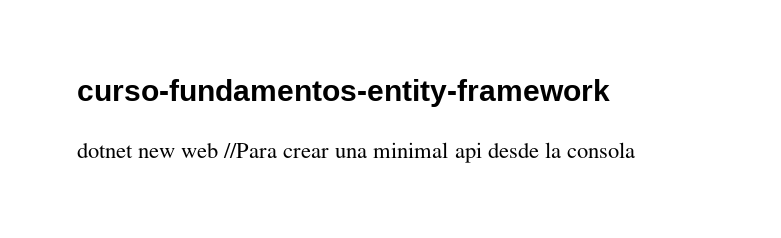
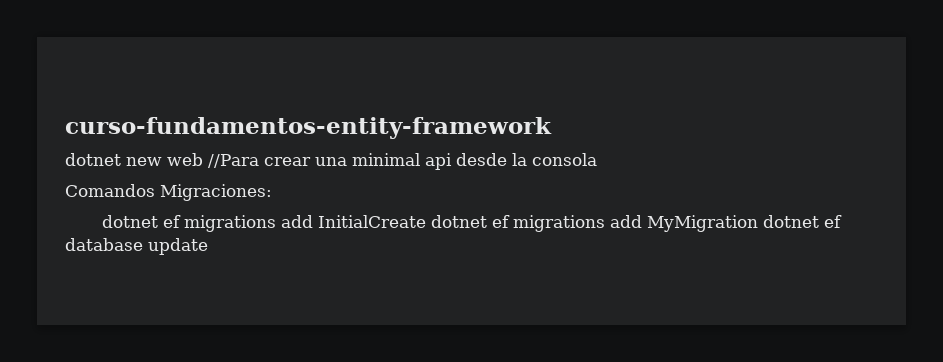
+ Comandos Migraciones:
+ dotnet ef migrations add InitialCreate dotnet ef migrations add MyMigration dotnet ef database update

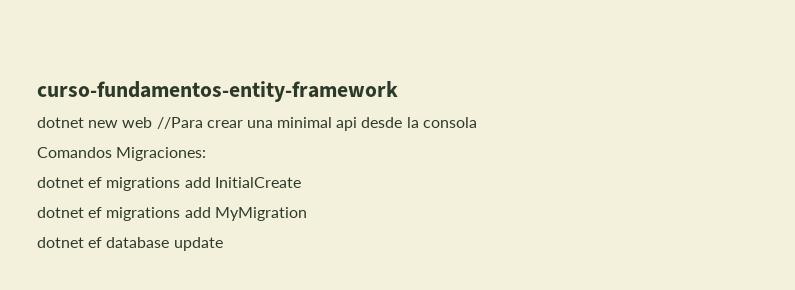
- dotnet ef migrations add InitialCreate dotnet ef migrations add MyMigration dotnet ef database update
+ dotnet ef migrations add InitialCreate
+ dotnet ef migrations add MyMigration
+ dotnet ef database update

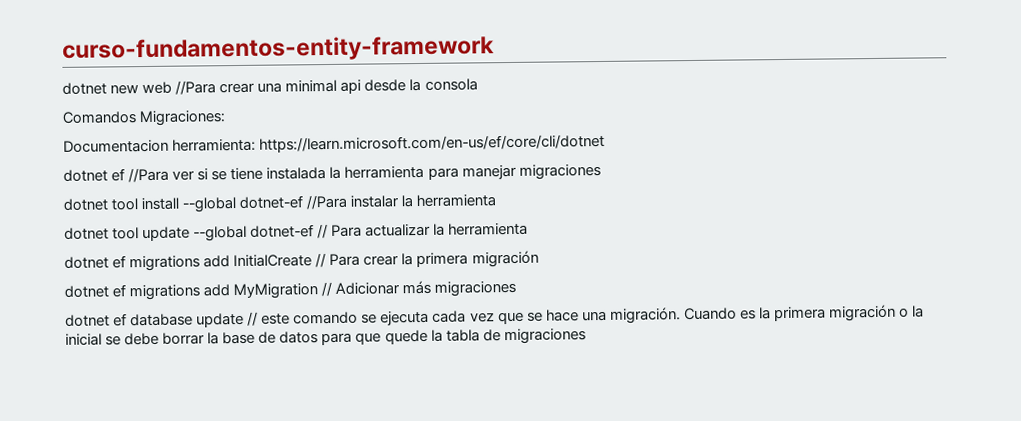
+ Documentacion herramienta: https://learn.microsoft.com/en-us/ef/core/cli/dotnet
+ dotnet ef //Para ver si se tiene instalada la herramienta para manejar migraciones
+ dotnet tool install --global dotnet-ef //Para instalar la herramienta
+ dotnet tool update --global dotnet-ef // Para actualizar la herramienta
- dotnet ef migrations add InitialCreate
+ dotnet ef migrations add InitialCreate // Para crear la primera migración
- dotnet ef migrations add MyMigration
+ dotnet ef migrations add MyMigration // Adicionar más migraciones
- dotnet ef database update
+ dotnet ef database update // este comando se ejecuta cada vez que se hace una migración. Cuando es la primera migración o la inicial se debe borrar la base de datos para que quede la tabla de migraciones

